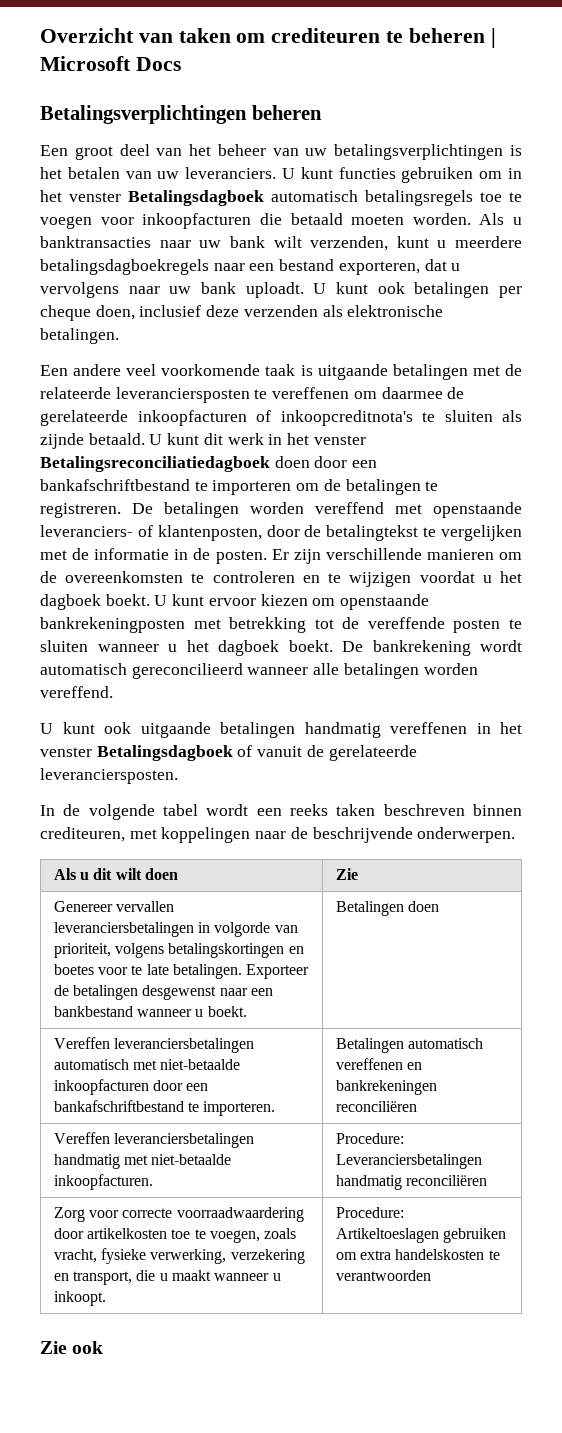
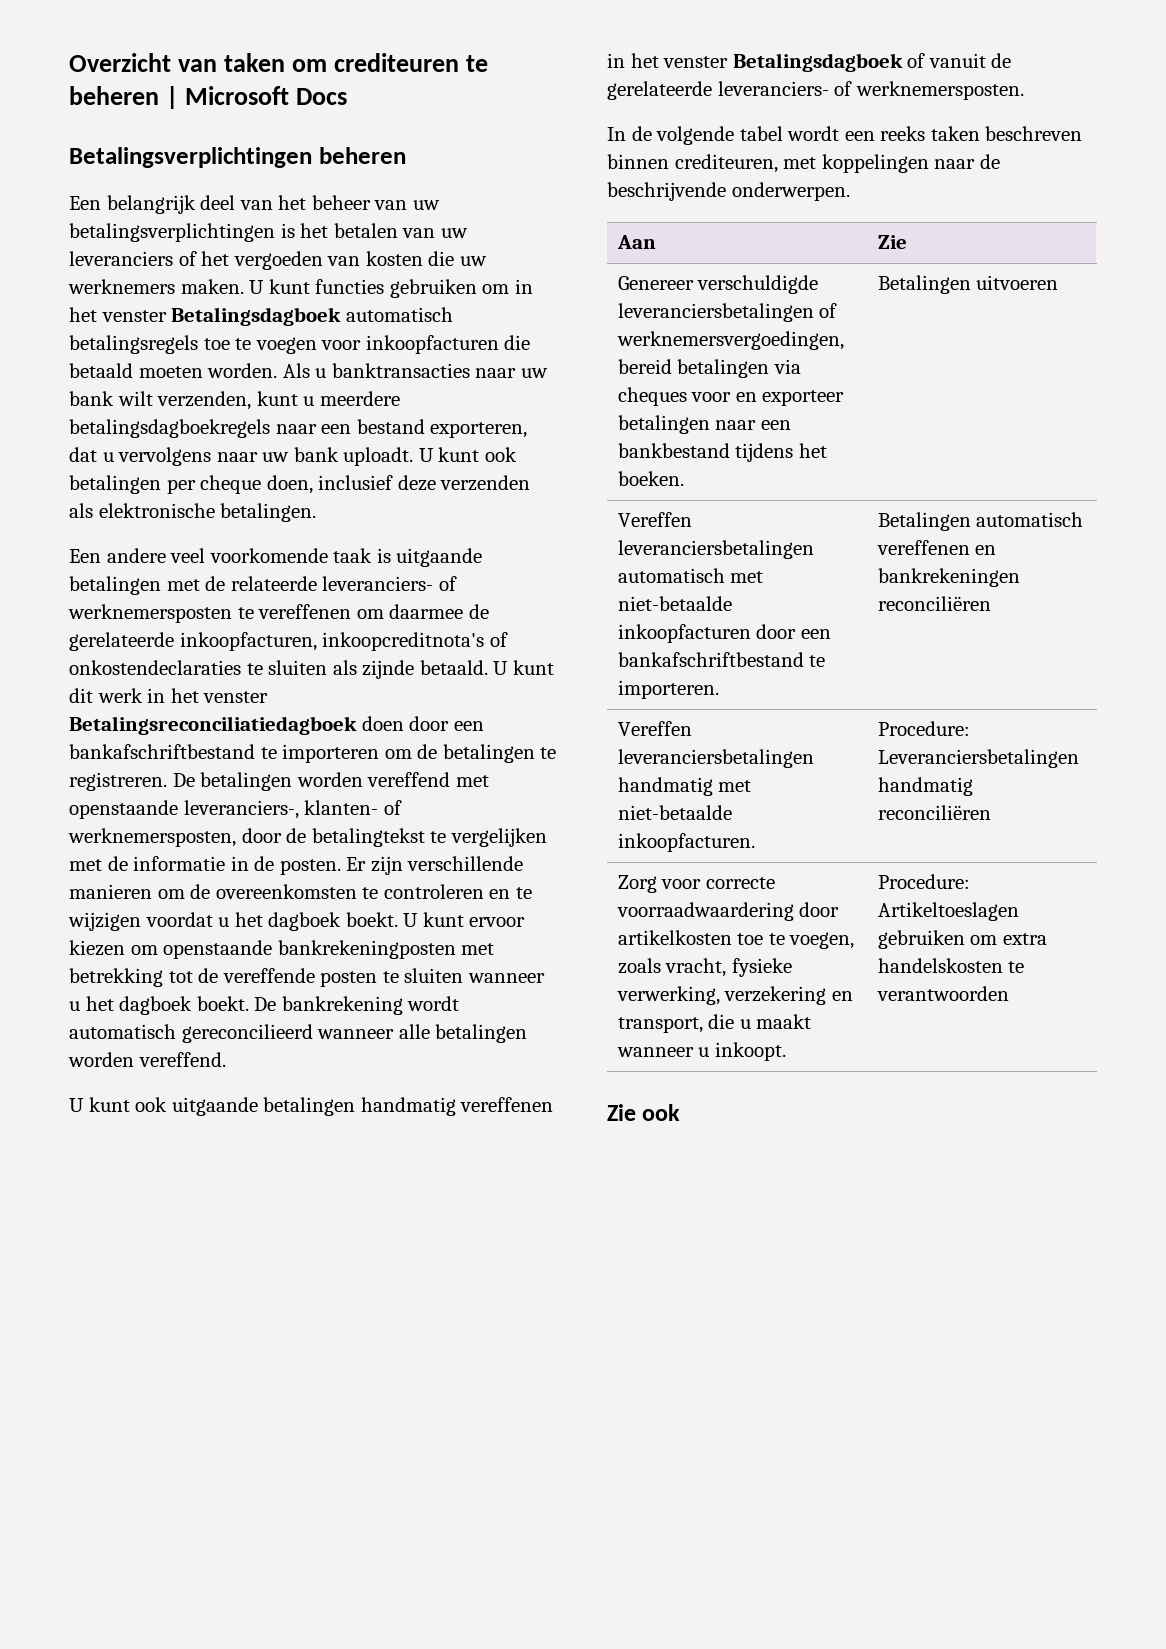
- Een groot deel van het beheer van uw betalingsverplichtingen is het betalen van uw leveranciers.
+ Een belangrijk deel van het beheer van uw betalingsverplichtingen is het betalen van uw leveranciers of het vergoeden van kosten die uw werknemers maken.
- Een andere veel voorkomende taak is uitgaande betalingen met de relateerde leveranciersposten te vereffenen om daarmee de gerelateerde inkoopfacturen of inkoopcreditnota's te sluiten als zijnde betaald.
+ Een andere veel voorkomende taak is uitgaande betalingen met de relateerde leveranciers- of werknemersposten te vereffenen om daarmee de gerelateerde inkoopfacturen, inkoopcreditnota's of onkostendeclaraties te sluiten als zijnde betaald.
- De betalingen worden vereffend met openstaande leveranciers- of klantenposten, door de betalingtekst te vergelijken met de informatie in de posten.
+ De betalingen worden vereffend met openstaande leveranciers-, klanten- of werknemersposten, door de betalingtekst te vergelijken met de informatie in de posten.
- U kunt ook uitgaande betalingen handmatig vereffenen in het venster Betalingsdagboek of vanuit de gerelateerde leveranciersposten.
+ U kunt ook uitgaande betalingen handmatig vereffenen in het venster Betalingsdagboek of vanuit de gerelateerde leveranciers- of werknemersposten.
- Als u dit wilt doen | Zie
- Genereer vervallen leveranciersbetalingen in volgorde van prioriteit, volgens betalingskortingen en boetes voor te late betalingen. Exporteer de betalingen desgewenst naar een bankbestand wanneer u boekt. | Betalingen doen
+ Aan | Zie
+ Genereer verschuldigde leveranciersbetalingen of werknemersvergoedingen, bereid betalingen via cheques voor en exporteer betalingen naar een bankbestand tijdens het boeken. | Betalingen uitvoeren

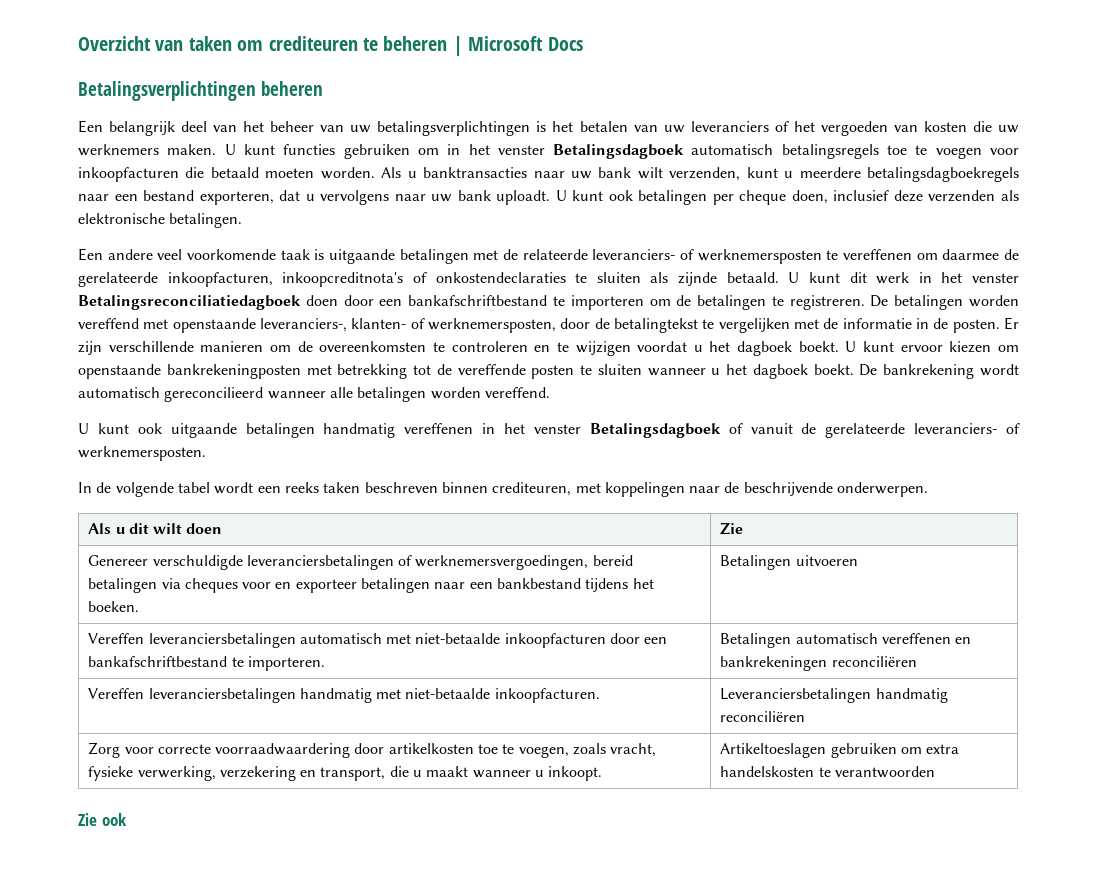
- Aan | Zie
+ Als u dit wilt doen | Zie
- Vereffen leveranciersbetalingen handmatig met niet-betaalde inkoopfacturen. | Procedure: Leveranciersbetalingen handmatig reconciliëren
+ Vereffen leveranciersbetalingen handmatig met niet-betaalde inkoopfacturen. | Leveranciersbetalingen handmatig reconciliëren
- Zorg voor correcte voorraadwaardering door artikelkosten toe te voegen, zoals vracht, fysieke verwerking, verzekering en transport, die u maakt wanneer u inkoopt. | Procedure: Artikeltoeslagen gebruiken om extra handelskosten te verantwoorden
+ Zorg voor correcte voorraadwaardering door artikelkosten toe te voegen, zoals vracht, fysieke verwerking, verzekering en transport, die u maakt wanneer u inkoopt. | Artikeltoeslagen gebruiken om extra handelskosten te verantwoorden

